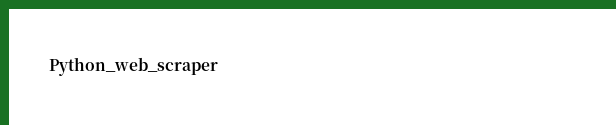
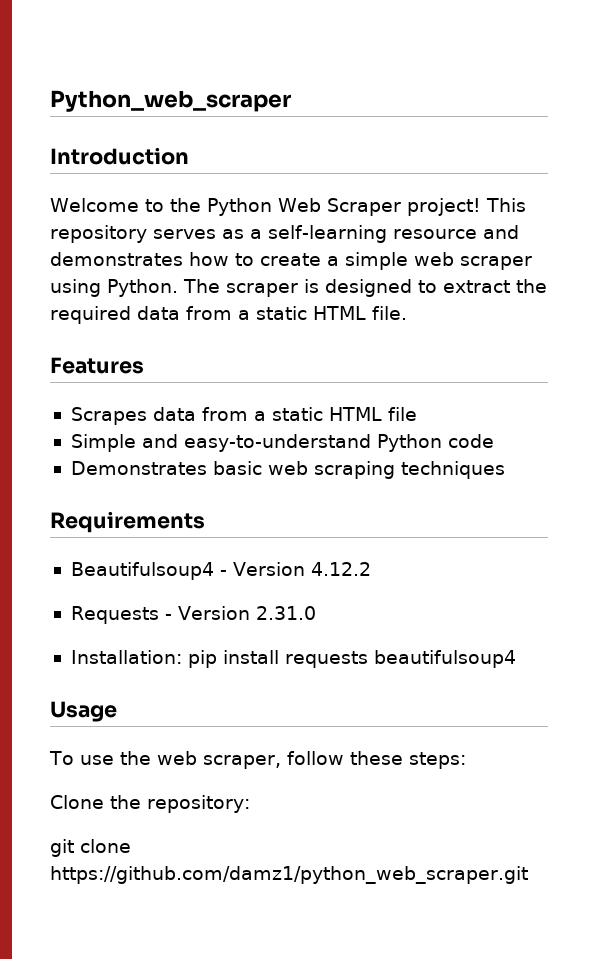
+ Introduction
+ Welcome to the Python Web Scraper project! This repository serves as a self-learning resource and demonstrates how to create a simple web scraper using Python. The scraper is designed to extract the required data from a static HTML file.
+ Features
+ Scrapes data from a static HTML file
+ Simple and easy-to-understand Python code
+ Demonstrates basic web scraping techniques
+ Requirements
+ Beautifulsoup4 - Version 4.12.2
+ Requests - Version 2.31.0
+ Installation: pip install requests beautifulsoup4
+ Usage
+ To use the web scraper, follow these steps:
+ Clone the repository:
+ git clone https://github.com/damz1/python_web_scraper.git

